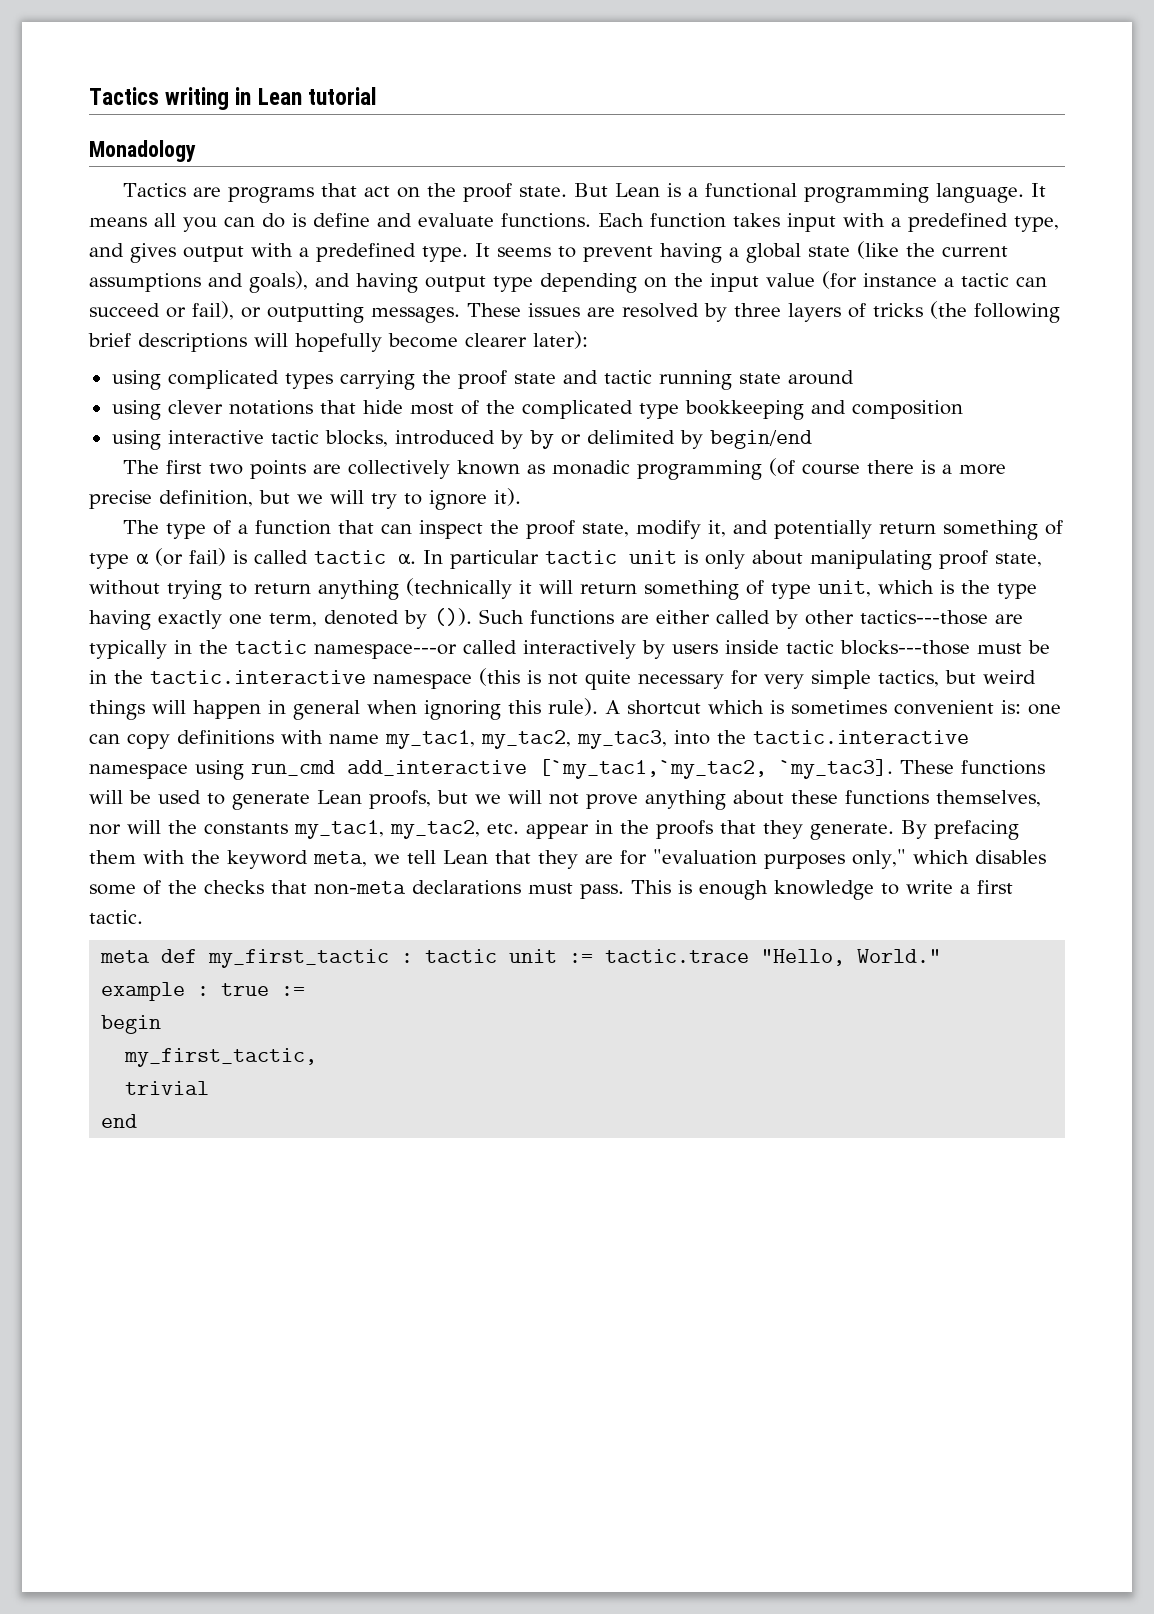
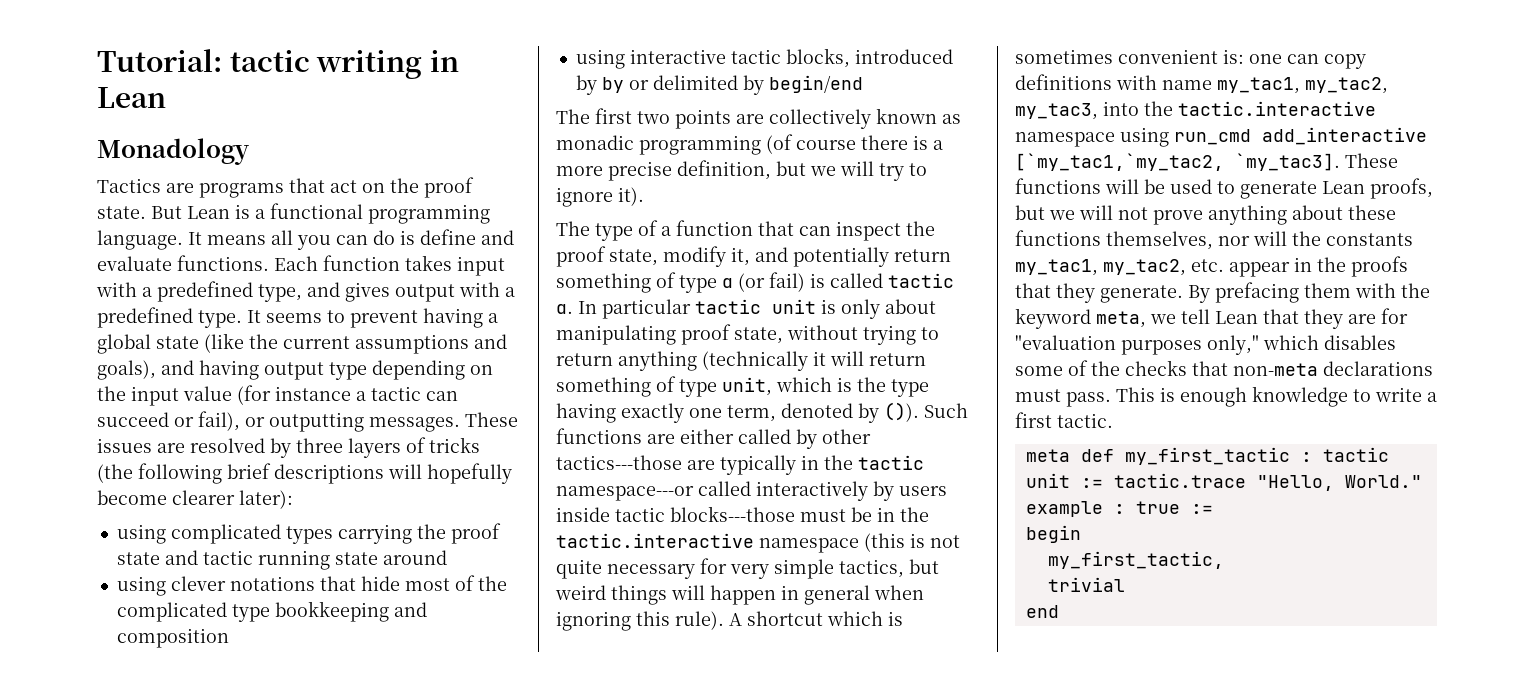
- Tactics writing in Lean tutorial
+ Tutorial: tactic writing in Lean

